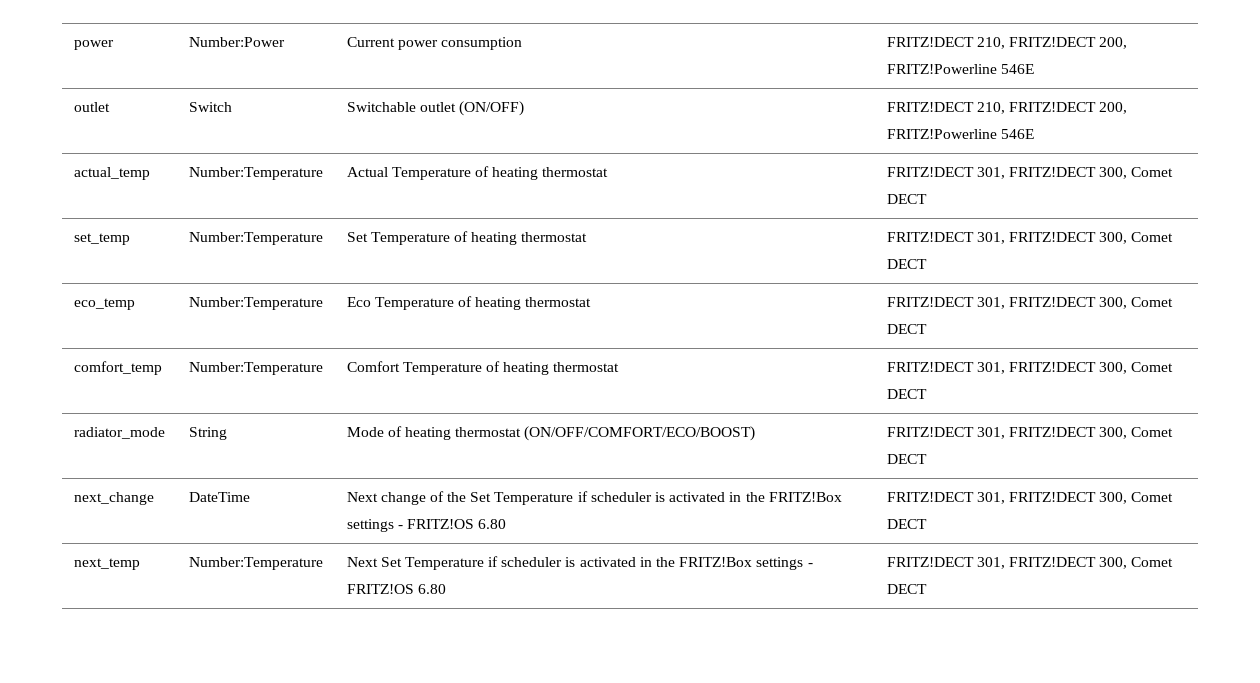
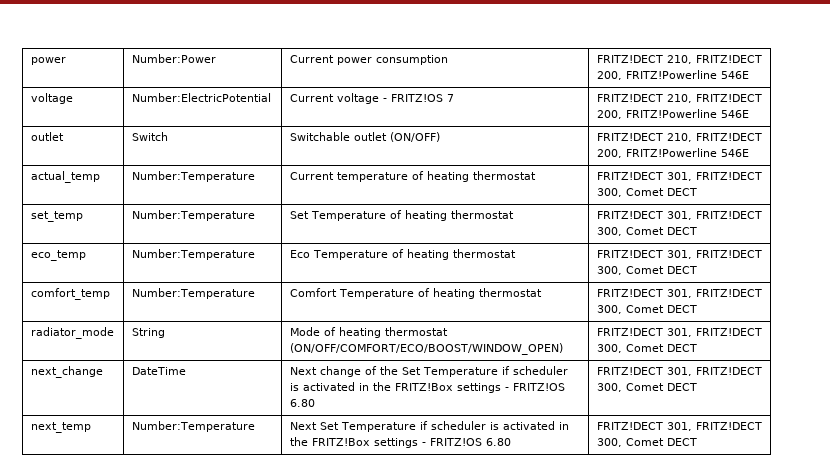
+ voltage | Number:ElectricPotential | Current voltage - FRITZ!OS 7 | FRITZ!DECT 210, FRITZ!DECT 200, FRITZ!Powerline 546E
- actual_temp | Number:Temperature | Actual Temperature of heating thermostat | FRITZ!DECT 301, FRITZ!DECT 300, Comet DECT
+ actual_temp | Number:Temperature | Current temperature of heating thermostat | FRITZ!DECT 301, FRITZ!DECT 300, Comet DECT
- radiator_mode | String | Mode of heating thermostat (ON/OFF/COMFORT/ECO/BOOST) | FRITZ!DECT 301, FRITZ!DECT 300, Comet DECT
+ radiator_mode | String | Mode of heating thermostat (ON/OFF/COMFORT/ECO/BOOST/WINDOW_OPEN) | FRITZ!DECT 301, FRITZ!DECT 300, Comet DECT

